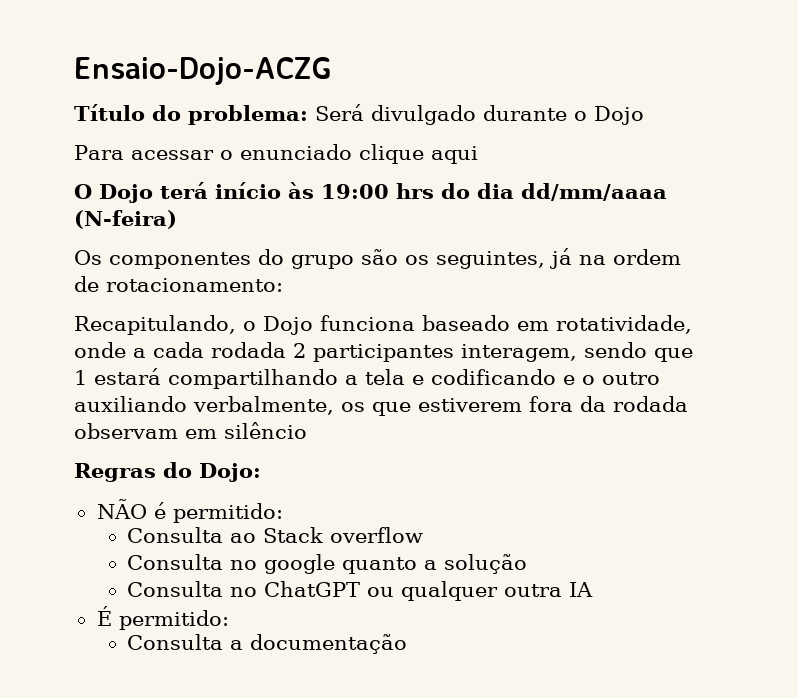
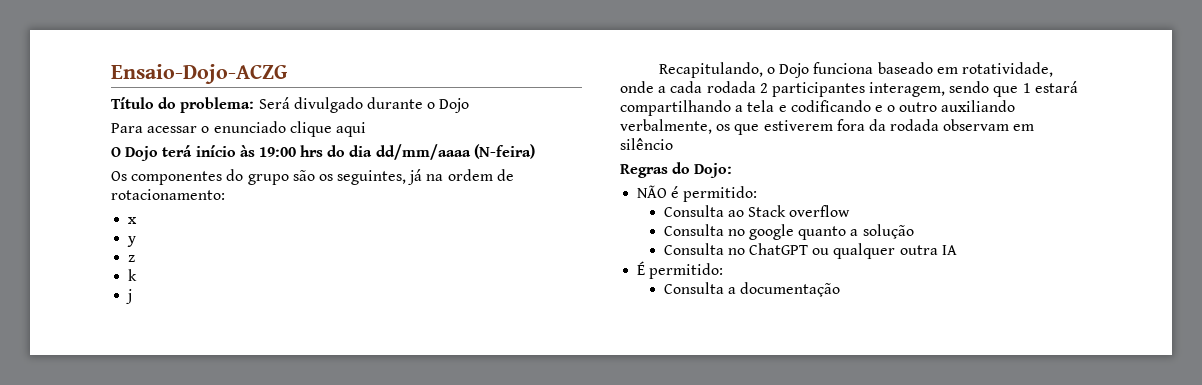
+ x
+ y
+ z
+ k
+ j

